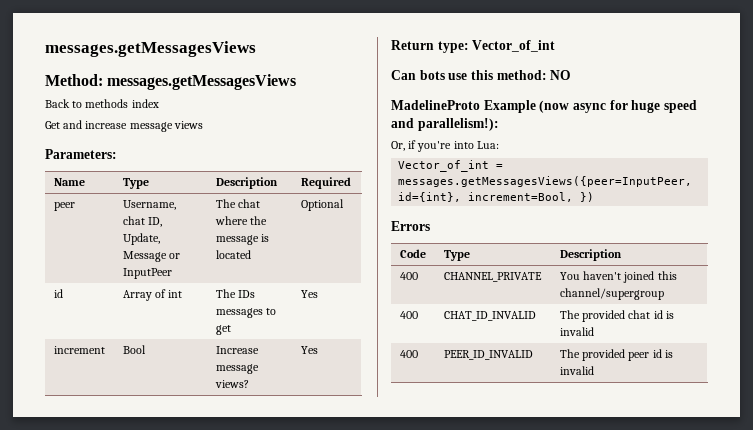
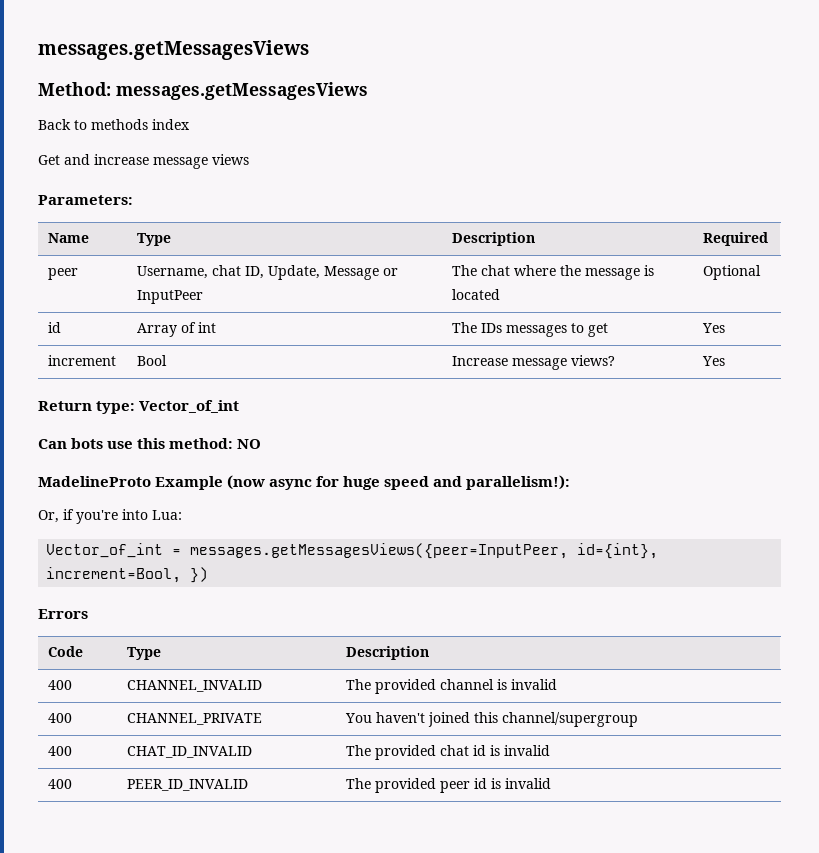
+ 400 | CHANNEL_INVALID | The provided channel is invalid

